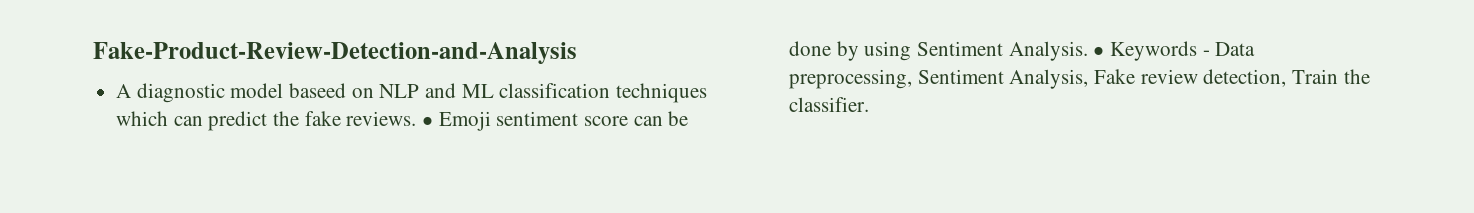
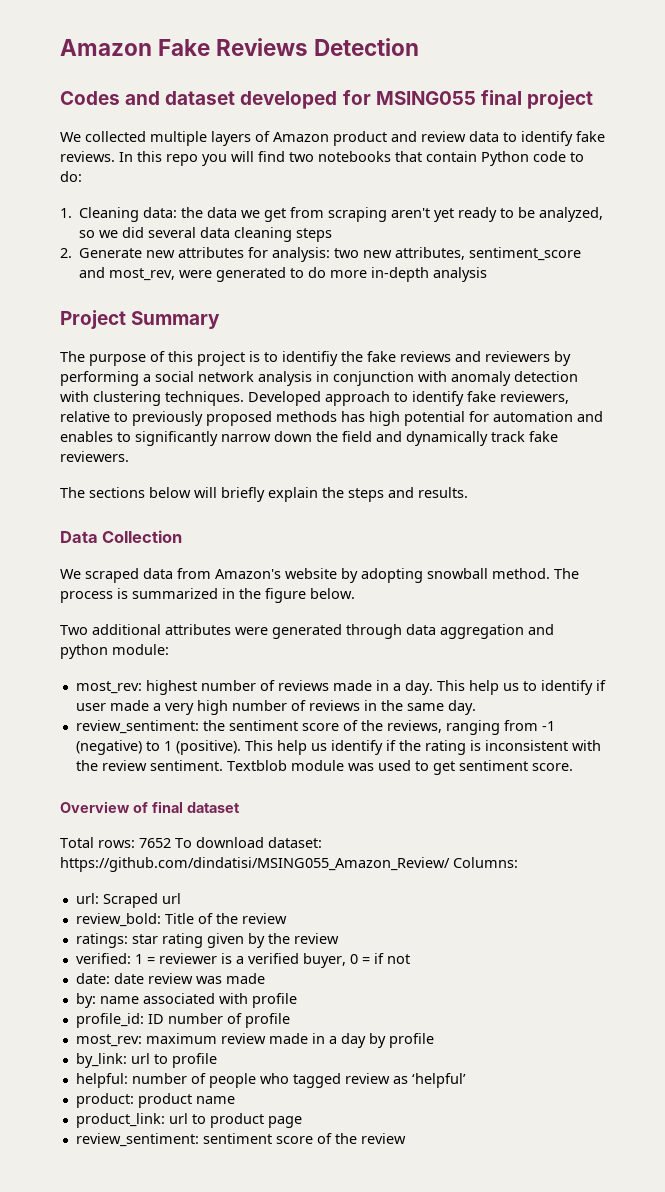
- Fake-Product-Review-Detection-and-Analysis
- A diagnostic model baseed on NLP and ML classification techniques which can predict the fake reviews. • Emoji sentiment score can be done by using Sentiment Analysis. • Keywords - Data preprocessing, Sentiment Analysis, Fake review detection, Train the classifier.
+ Amazon Fake Reviews Detection
+ Codes and dataset developed for MSING055 final project
+ We collected multiple layers of Amazon product and review data to identify fake reviews. In this repo you will find two notebooks that contain Python code to do:
+ 1. Cleaning data: the data we get from scraping aren't yet ready to be analyzed, so we did several data cleaning steps
+ 2. Generate new attributes for analysis: two new attributes, sentiment_score and most_rev, were generated to do more in-depth analysis
+ Project Summary
+ The purpose of this project is to identifiy the fake reviews and reviewers by performing a social network analysis in conjunction with anomaly detection with clustering techniques. Developed approach to identify fake reviewers, relative to previously proposed methods has high potential for automation and enables to significantly narrow down the field and dynamically track fake reviewers.
+ The sections below will briefly explain the steps and results.
+ Data Collection
+ We scraped data from Amazon's website by adopting snowball method. The process is summarized in the figure below.
+ Two additional attributes were generated through data aggregation and python module:
+ most_rev: highest number of reviews made in a day. This help us to identify if user made a very high number of reviews in the same day.
+ review_sentiment: the sentiment score of the reviews, ranging from -1 (negative) to 1 (positive). This help us identify if the rating is inconsistent with the review sentiment. Textblob module was used to get sentiment score.
+ Overview of final dataset
+ Total rows: 7652 To download dataset: https://github.com/dindatisi/MSING055_Amazon_Review/ Columns:
+ url: Scraped url
+ review_bold: Title of the review
+ ratings: star rating given by the review
+ verified: 1 = reviewer is a verified buyer, 0 = if not
+ date: date review was made
+ by: name associated with profile
+ profile_id: ID number of profile
+ most_rev: maximum review made in a day by profile
+ by_link: url to profile
+ helpful: number of people who tagged review as ‘helpful’
+ product: product name
+ product_link: url to product page
+ review_sentiment: sentiment score of the review

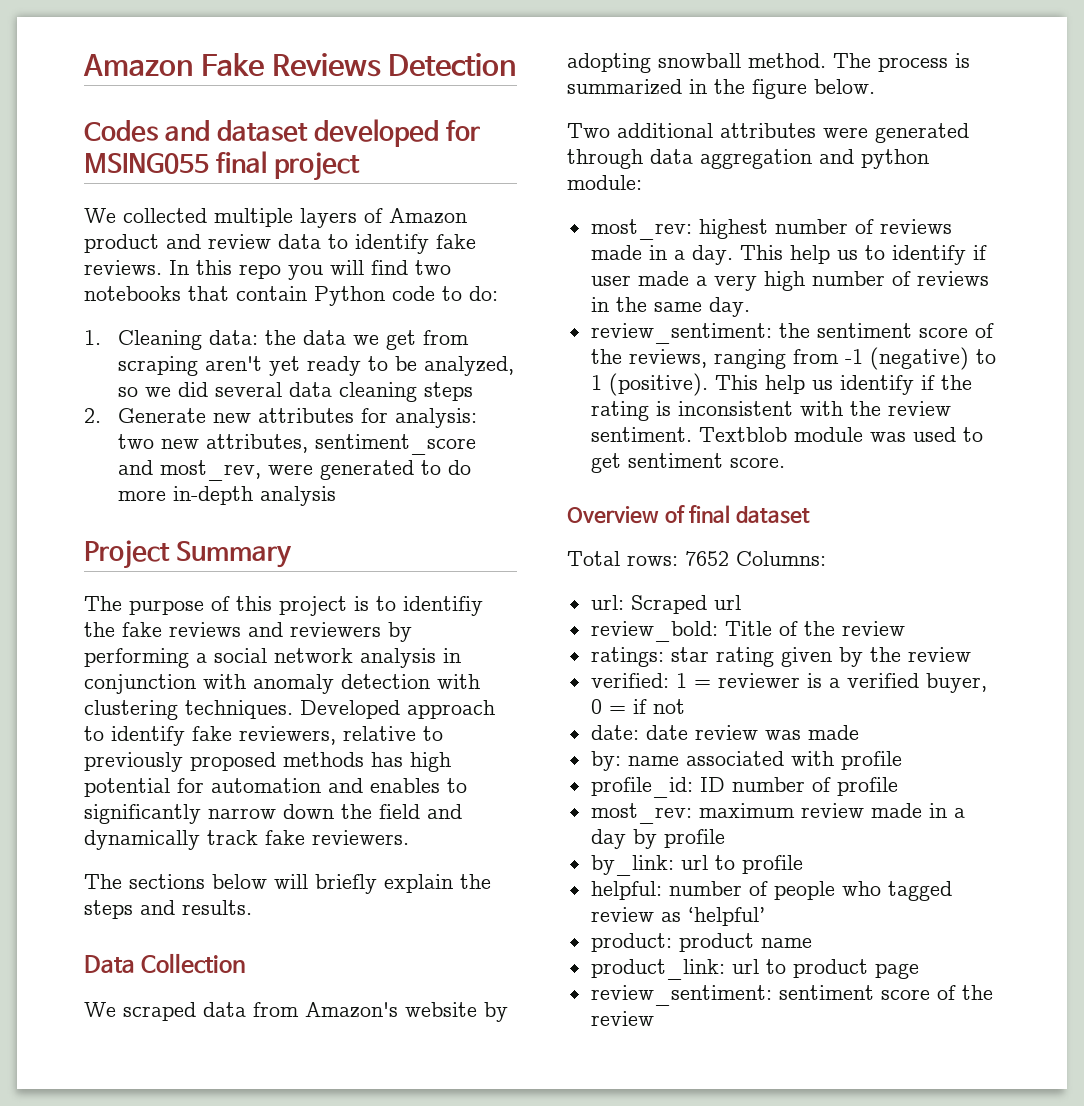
- Total rows: 7652 To download dataset: https://github.com/dindatisi/MSING055_Amazon_Review/ Columns:
+ Total rows: 7652 Columns:

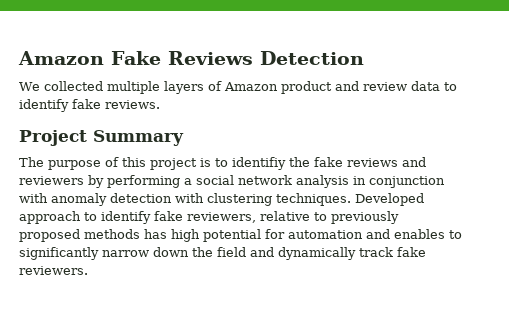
- Codes and dataset developed for MSING055 final project
- In this repo you will find two notebooks that contain Python code to do:
- 1. Cleaning data: the data we get from scraping aren't yet ready to be analyzed, so we did several data cleaning steps
- 2. Generate new attributes for analysis: two new attributes, sentiment_score and most_rev, were generated to do more in-depth analysis
- The sections below will briefly explain the steps and results.
- Data Collection
- We scraped data from Amazon's website by adopting snowball method. The process is summarized in the figure below.
- Two additional attributes were generated through data aggregation and python module:
- most_rev: highest number of reviews made in a day. This help us to identify if user made a very high number of reviews in the same day.
- review_sentiment: the sentiment score of the reviews, ranging from -1 (negative) to 1 (positive). This help us identify if the rating is inconsistent with the review sentiment. Textblob module was used to get sentiment score.
- Overview of final dataset
- Total rows: 7652 Columns:
- url: Scraped url
- review_bold: Title of the review
- ratings: star rating given by the review
- verified: 1 = reviewer is a verified buyer, 0 = if not
- date: date review was made
- by: name associated with profile
- profile_id: ID number of profile
- most_rev: maximum review made in a day by profile
- by_link: url to profile
- helpful: number of people who tagged review as ‘helpful’
- product: product name
- product_link: url to product page
- review_sentiment: sentiment score of the review

